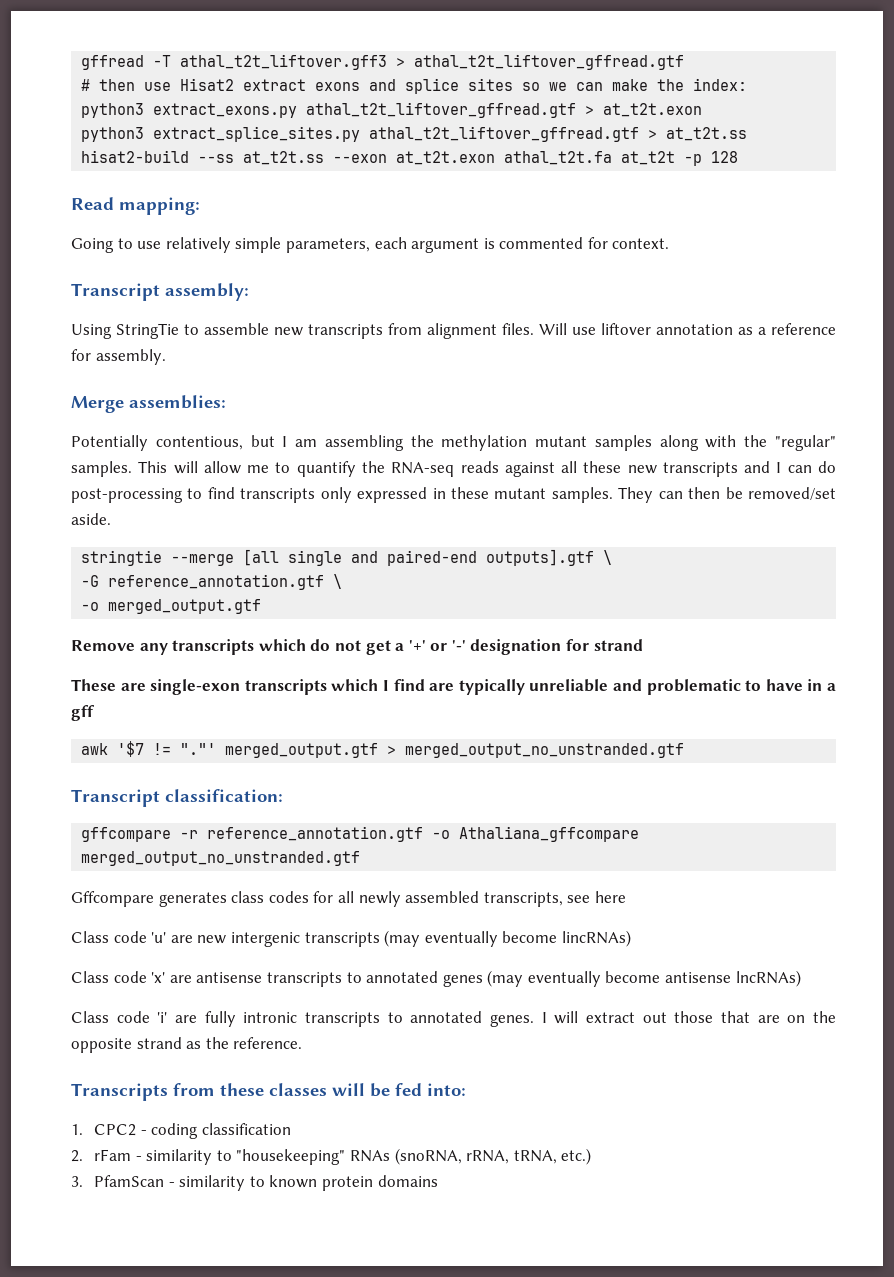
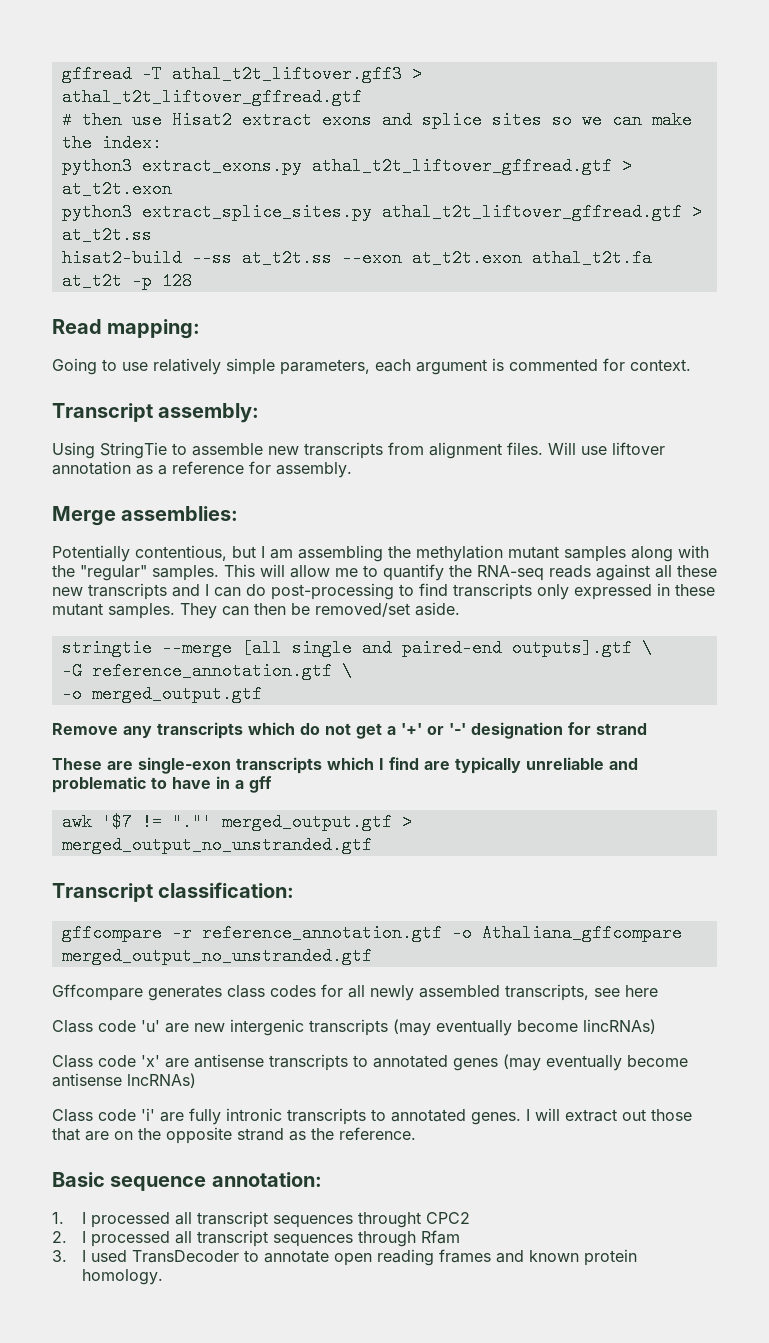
- Transcripts from these classes will be fed into:
- 1. CPC2 - coding classification
- 2. rFam - similarity to "housekeeping" RNAs (snoRNA, rRNA, tRNA, etc.)
- 3. PfamScan - similarity to known protein domains
+ Basic sequence annotation:
+ 1. I processed all transcript sequences throught CPC2
+ 2. I processed all transcript sequences through Rfam
+ 3. I used TransDecoder to annotate open reading frames and known protein homology.

